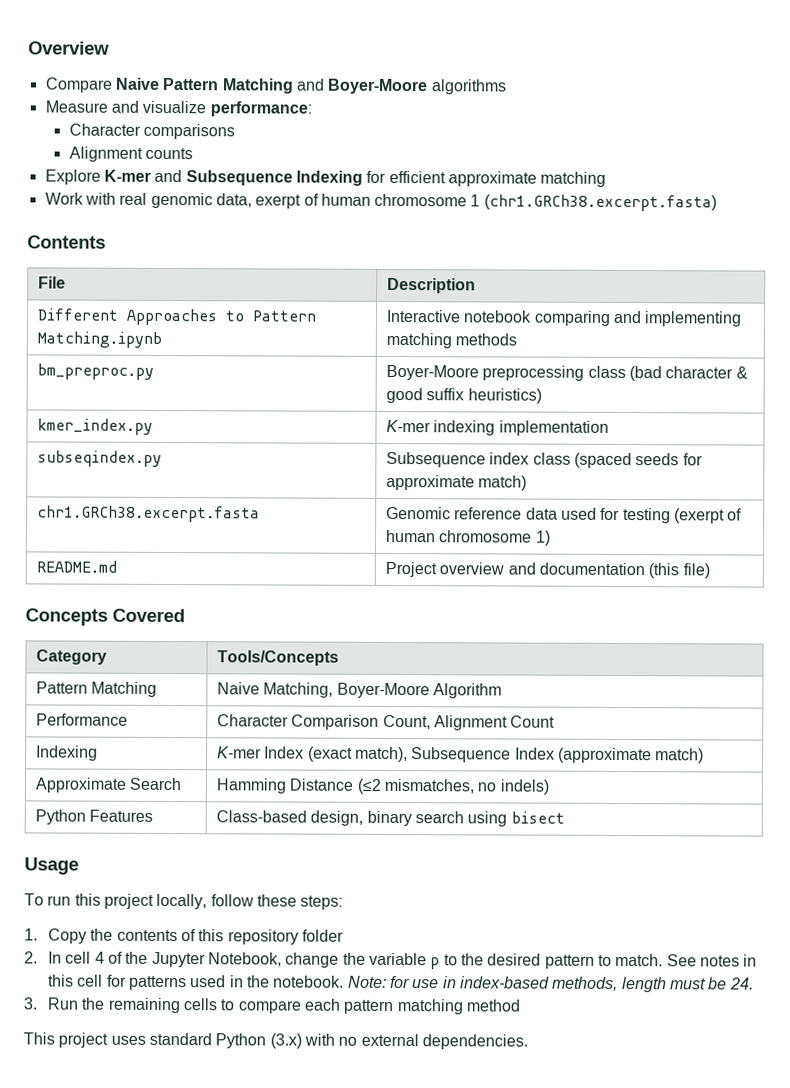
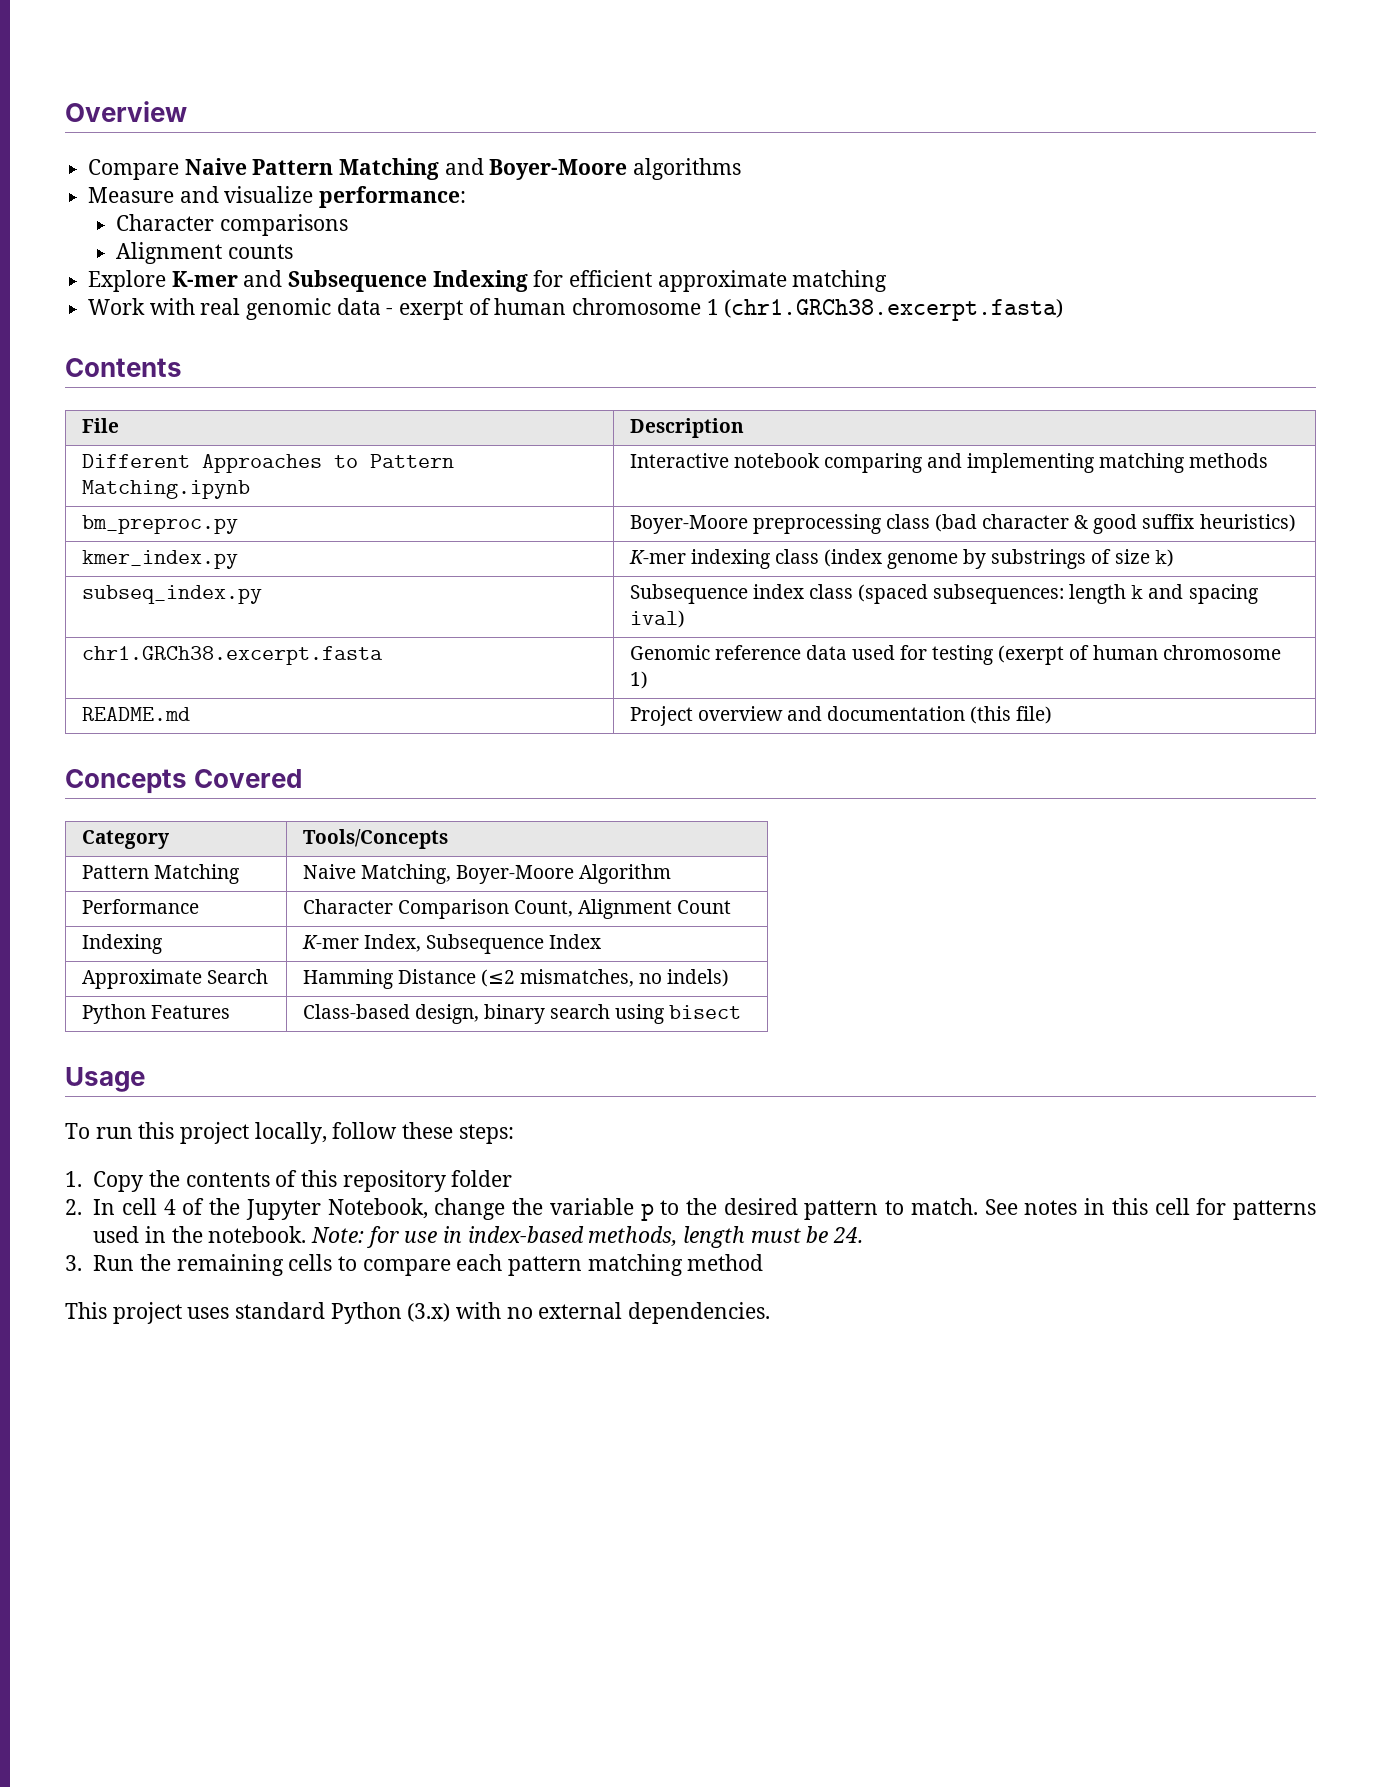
- Work with real genomic data, exerpt of human chromosome 1 (chr1.GRCh38.excerpt.fasta)
+ Work with real genomic data - exerpt of human chromosome 1 (chr1.GRCh38.excerpt.fasta)
- kmer_index.py | K-mer indexing implementation
- subseqindex.py | Subsequence index class (spaced seeds for approximate match)
+ kmer_index.py | K-mer indexing class (index genome by substrings of size k)
+ subseq_index.py | Subsequence index class (spaced subsequences: length k and spacing ival)
- Indexing | K-mer Index (exact match), Subsequence Index (approximate match)
+ Indexing | K-mer Index, Subsequence Index

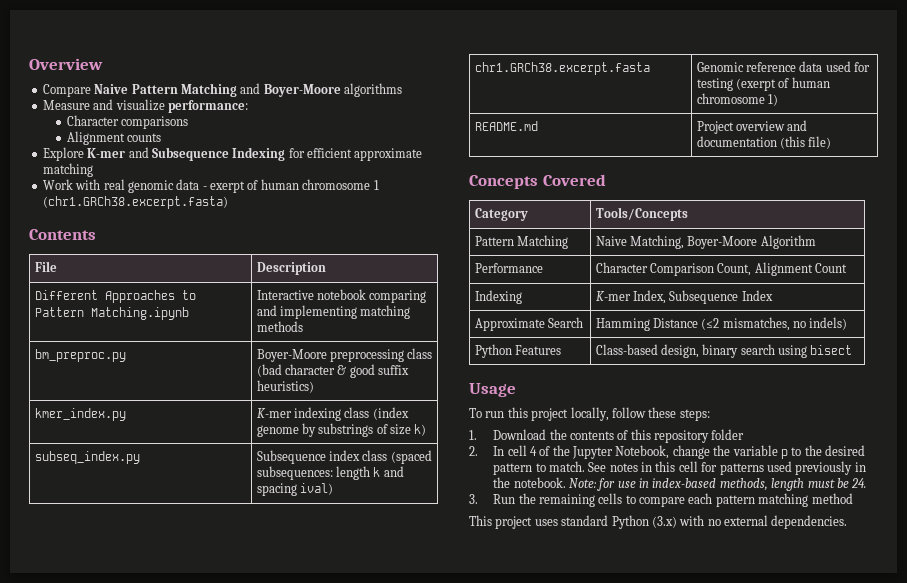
- 1. Copy the contents of this repository folder
+ 1. Download the contents of this repository folder
- See notes in this cell for patterns used in the notebook.
+ See notes in this cell for patterns used previously in the notebook.

